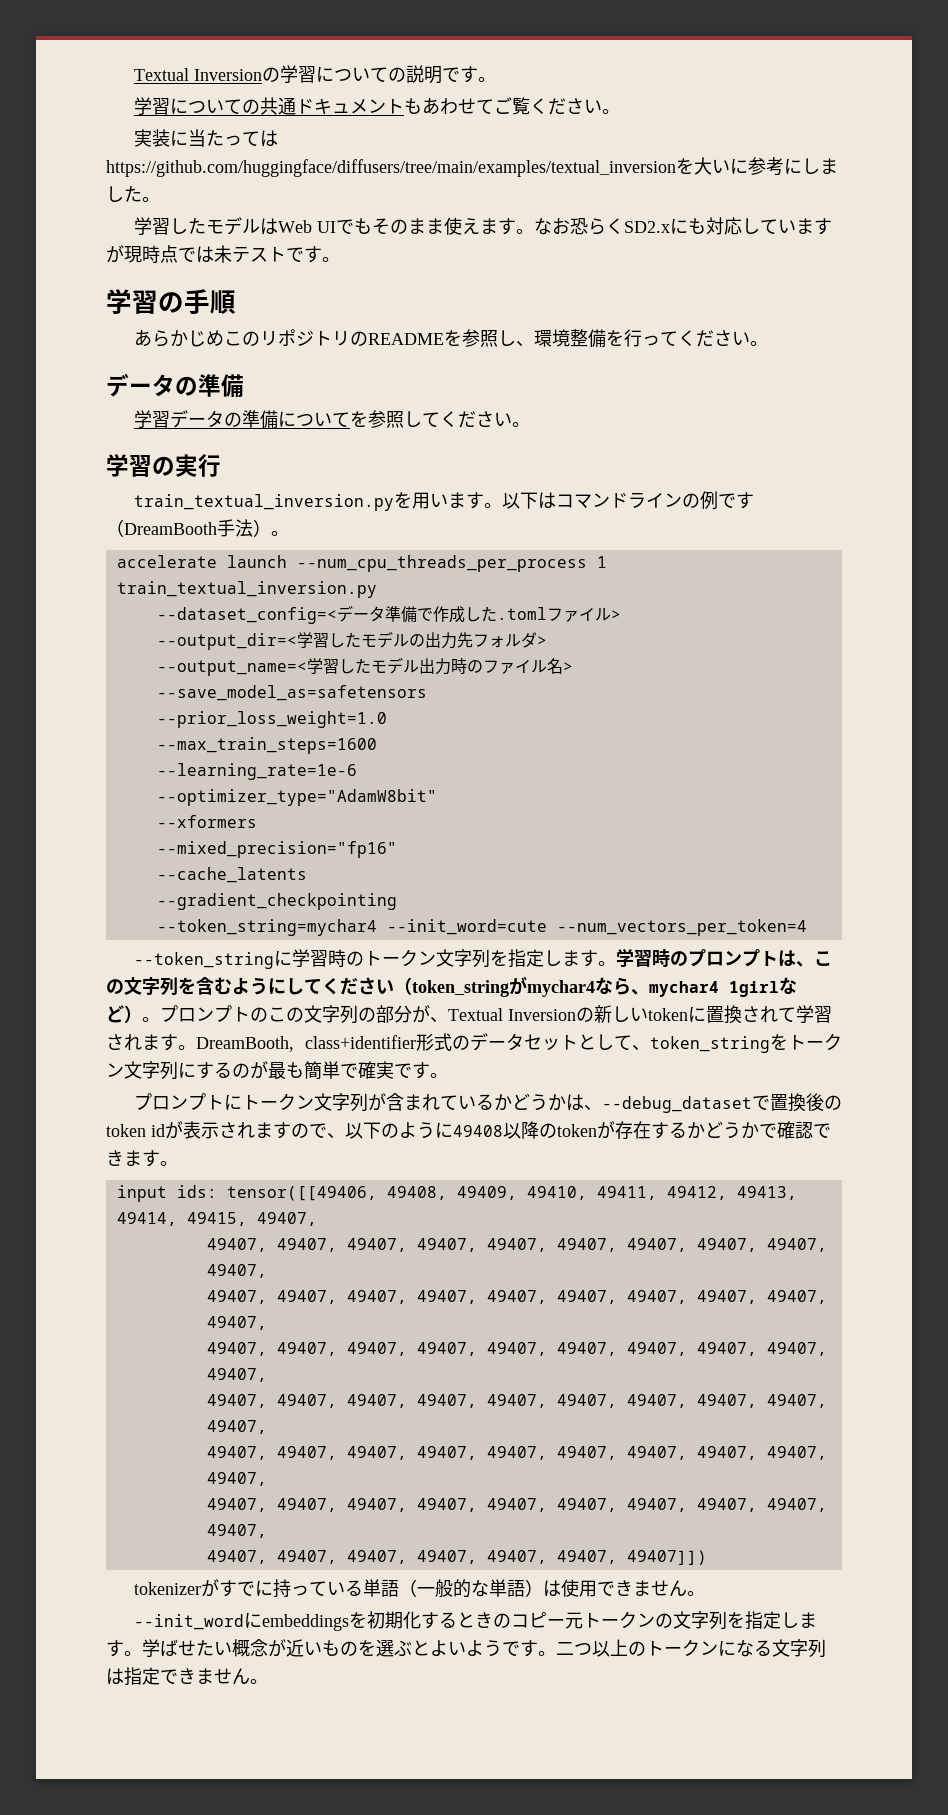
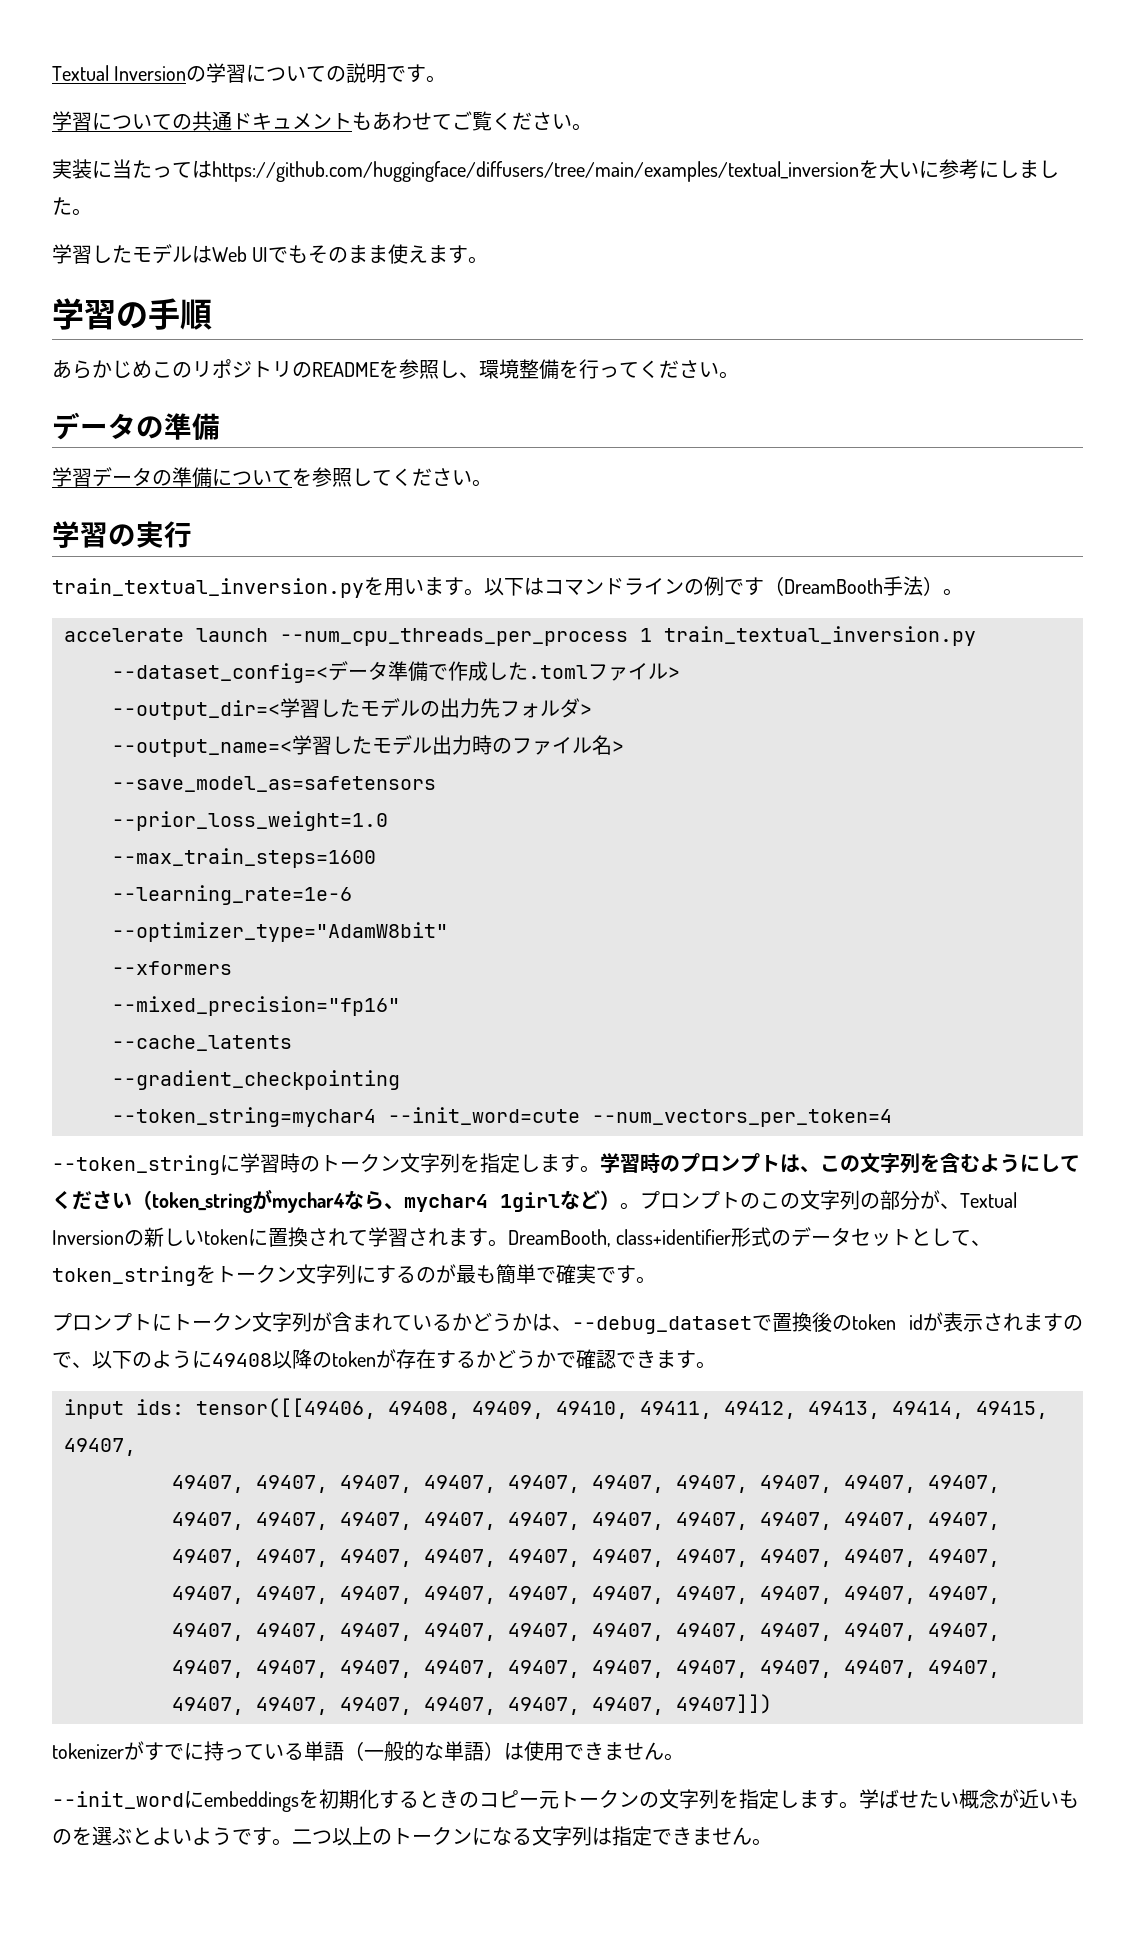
- なお恐らくSD2.xにも対応していますが現時点では未テストです。

